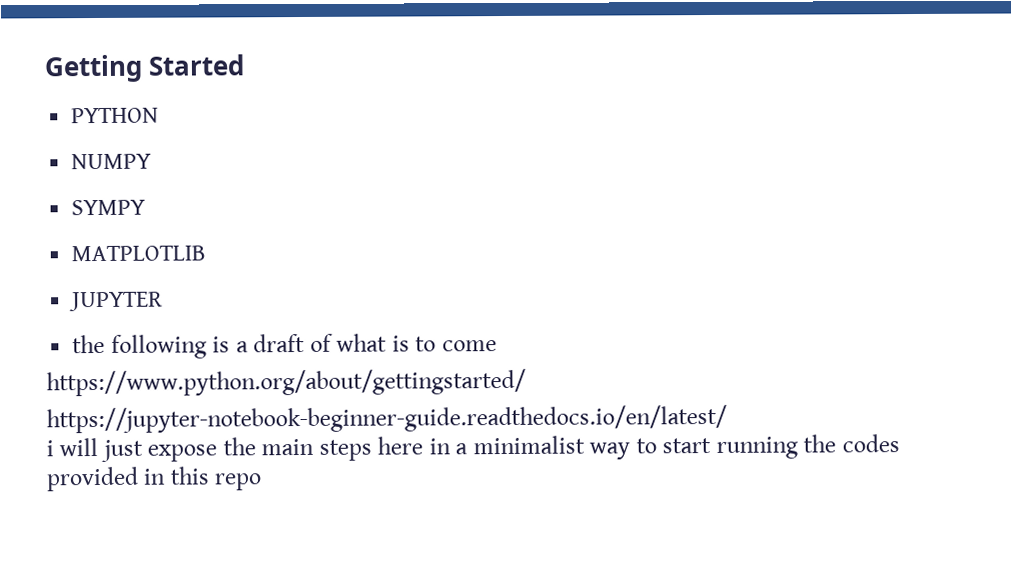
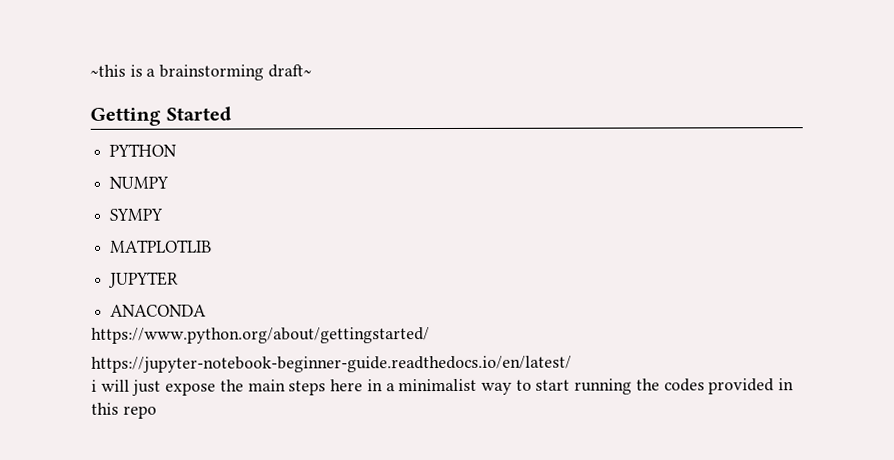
+ ~this is a brainstorming draft~
- the following is a draft of what is to come
+ ANACONDA

